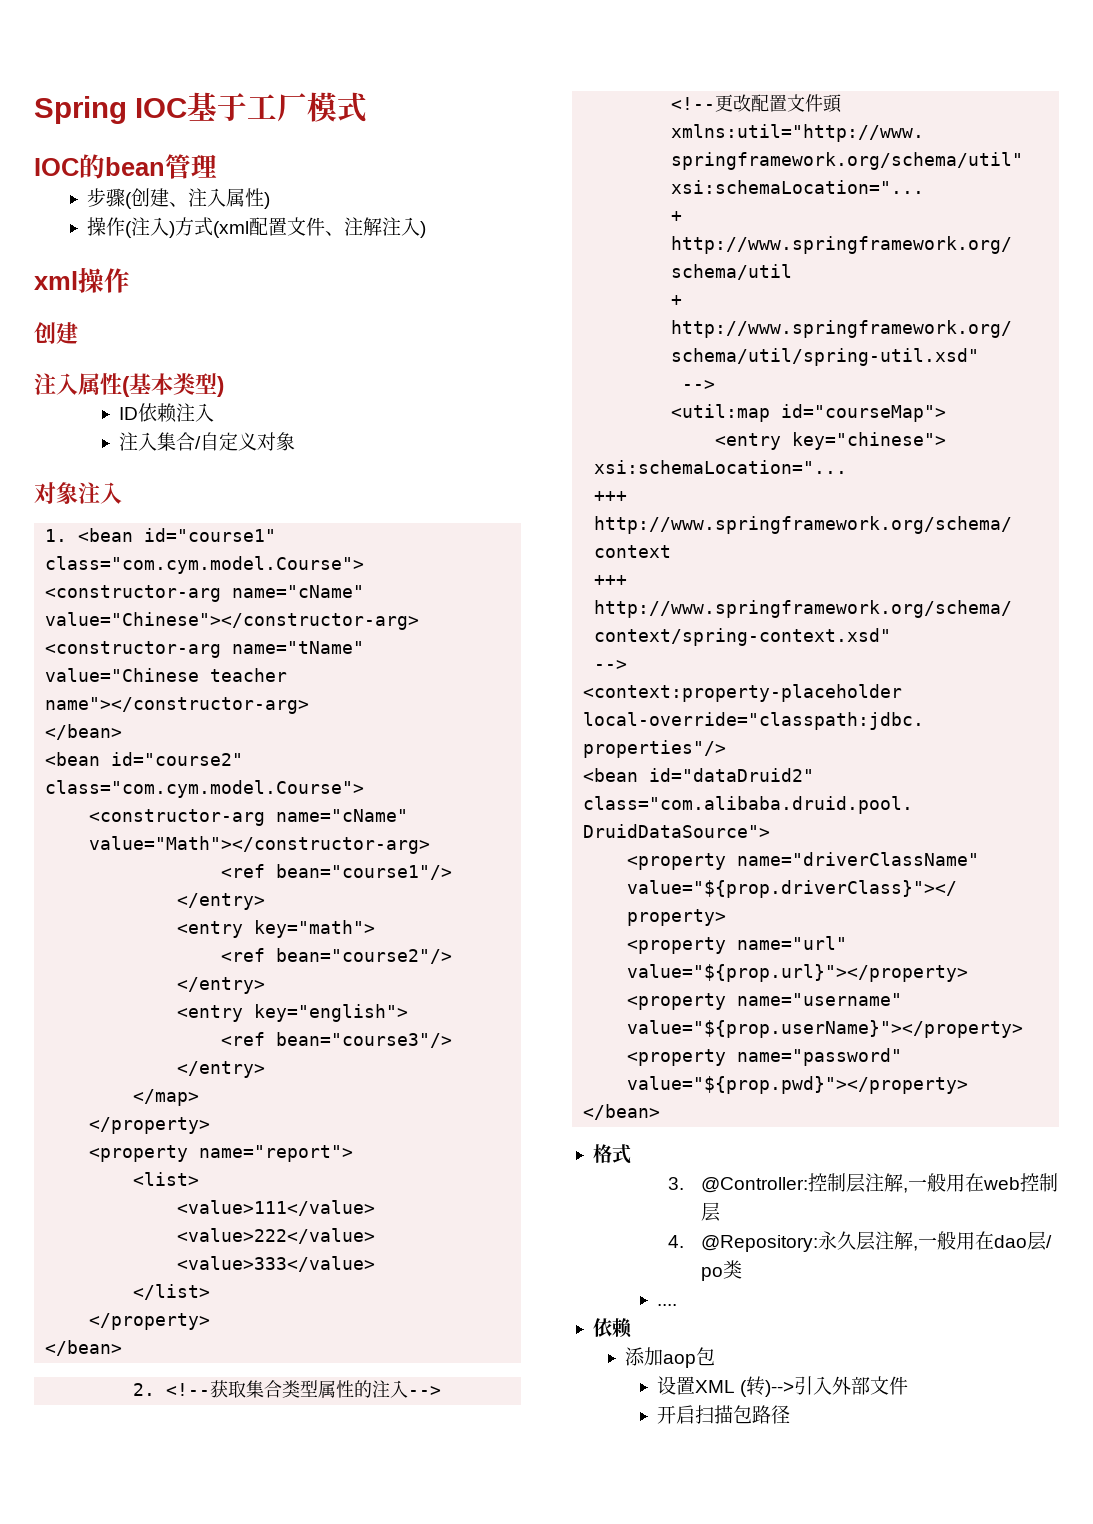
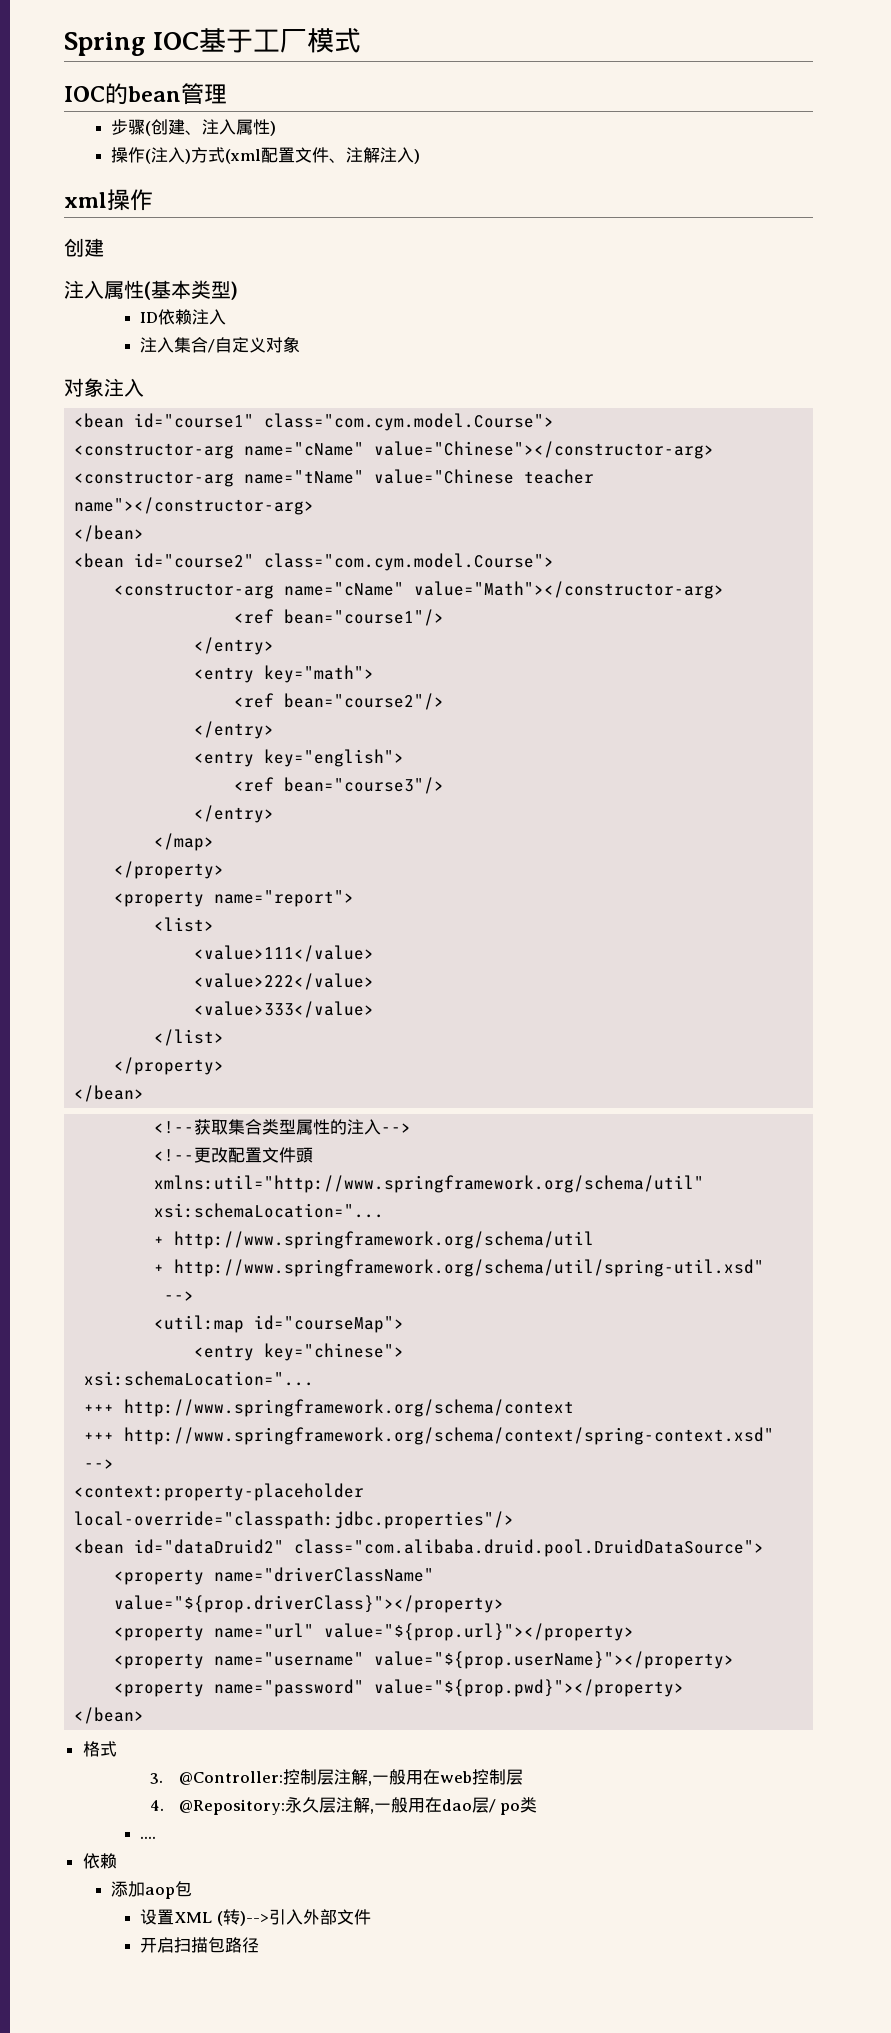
- 1. <bean id="course1" class="com.cym.model.Course">
+ <bean id="course1" class="com.cym.model.Course">
- 2. <!--获取集合类型属性的注入-->
+ <!--获取集合类型属性的注入-->

